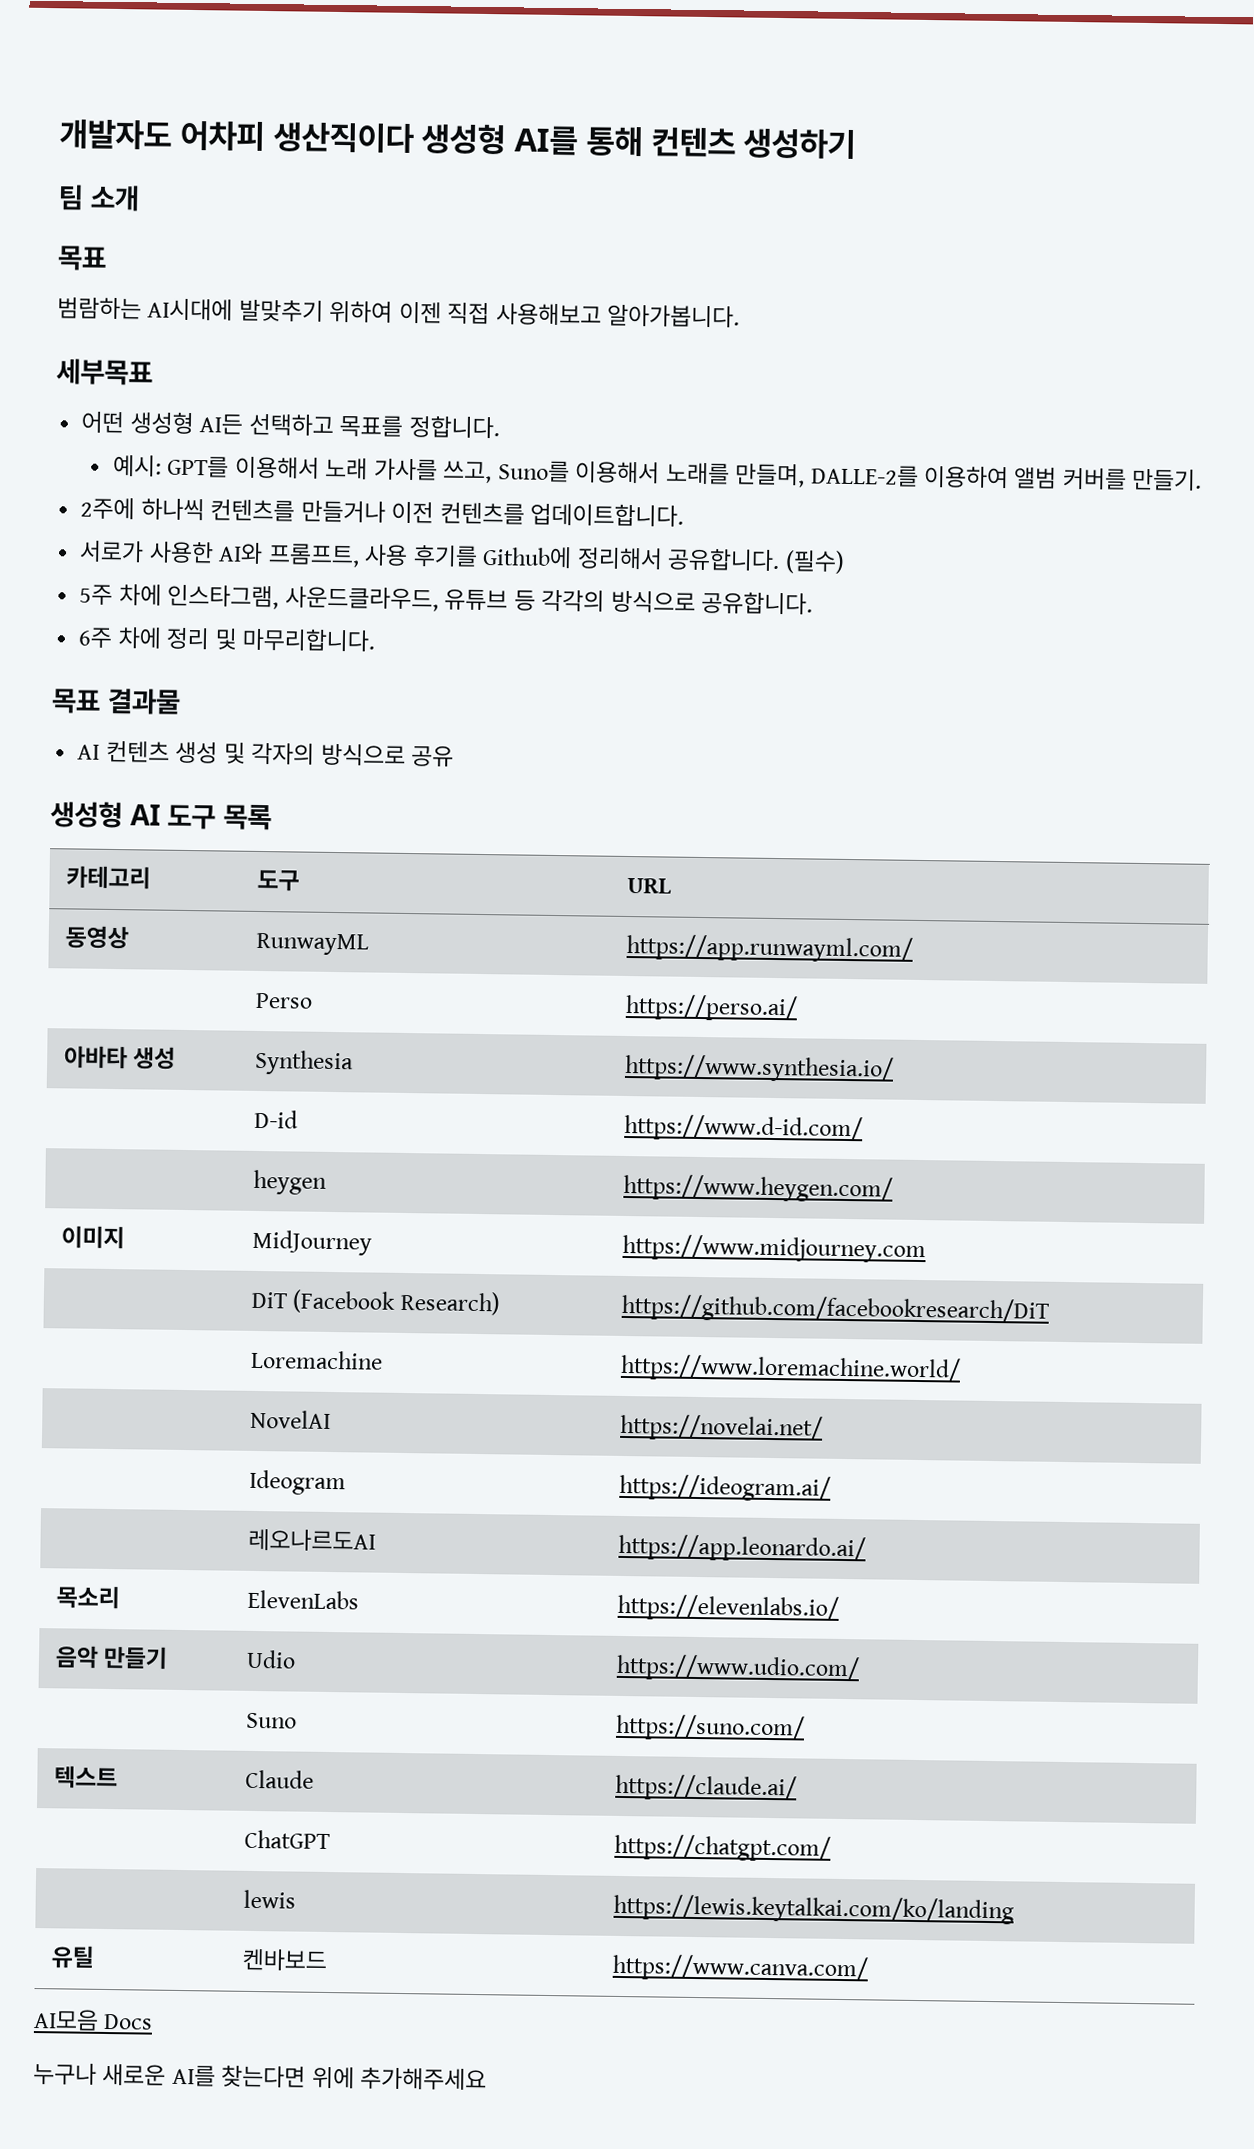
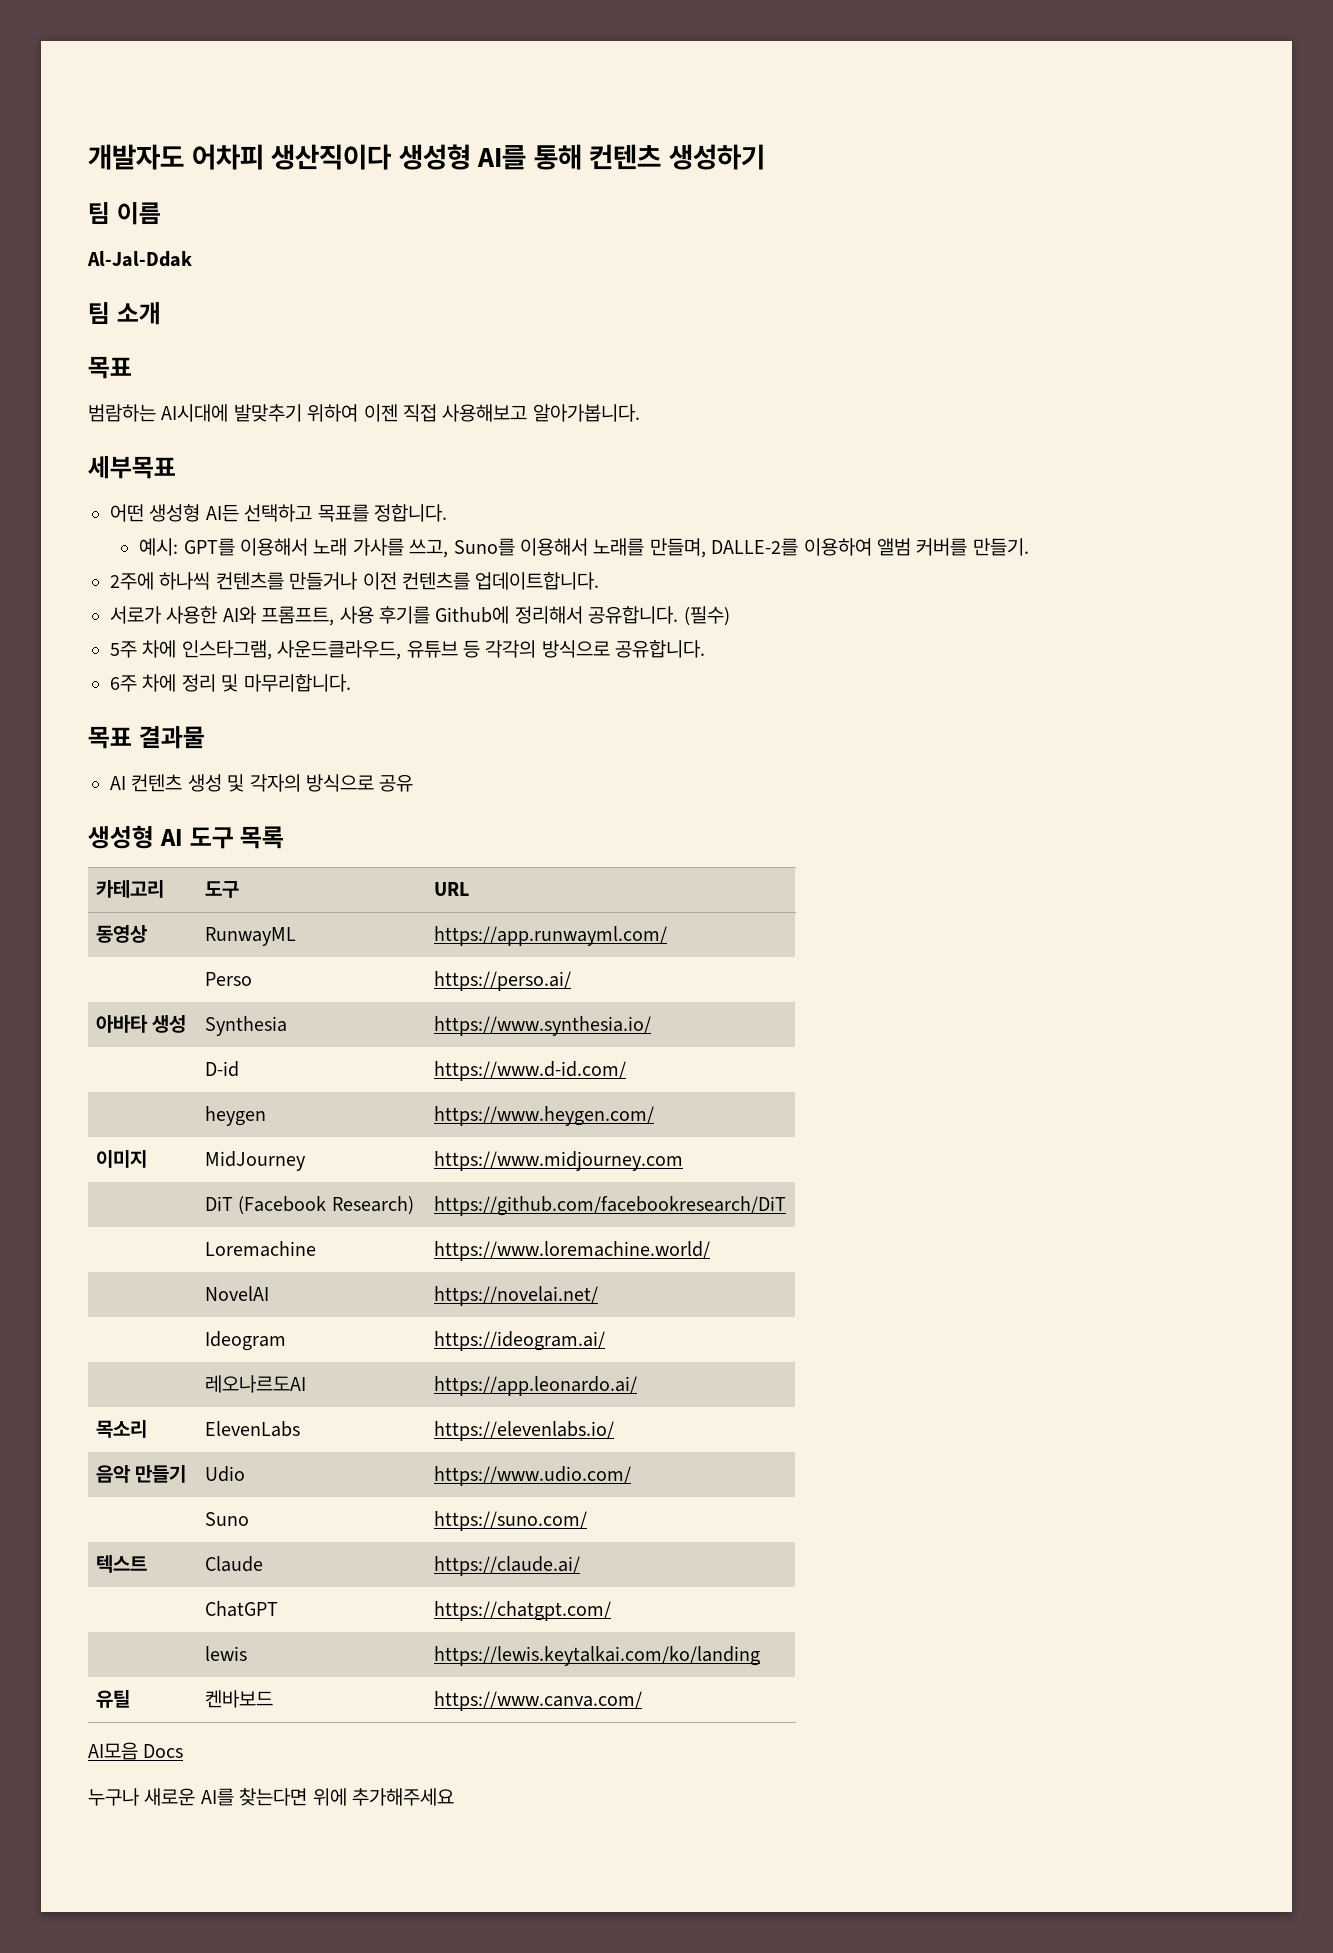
+ 팀 이름
+ Al-Jal-Ddak

